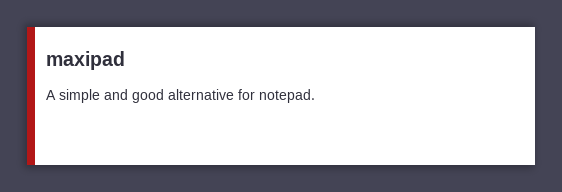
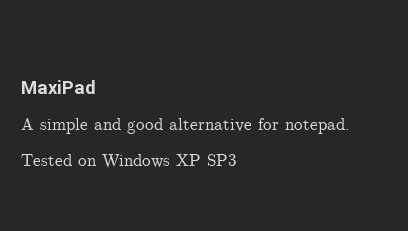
- maxipad
+ MaxiPad
+ Tested on Windows XP SP3

